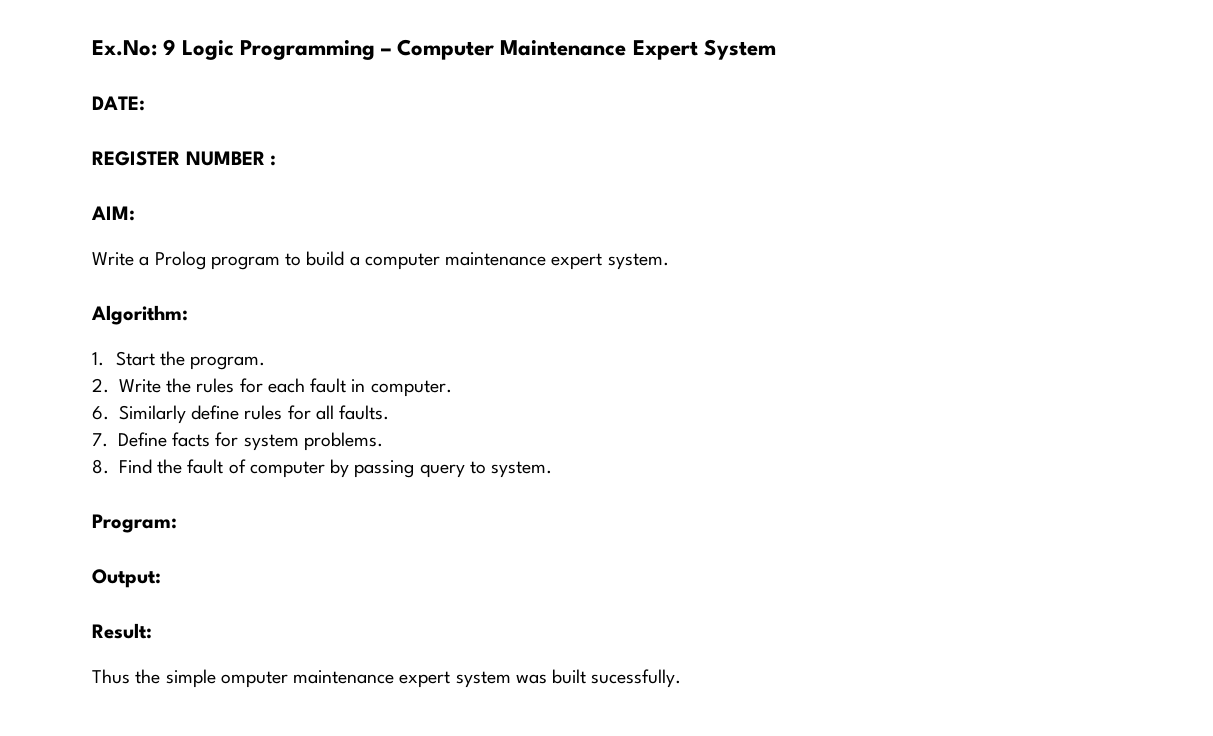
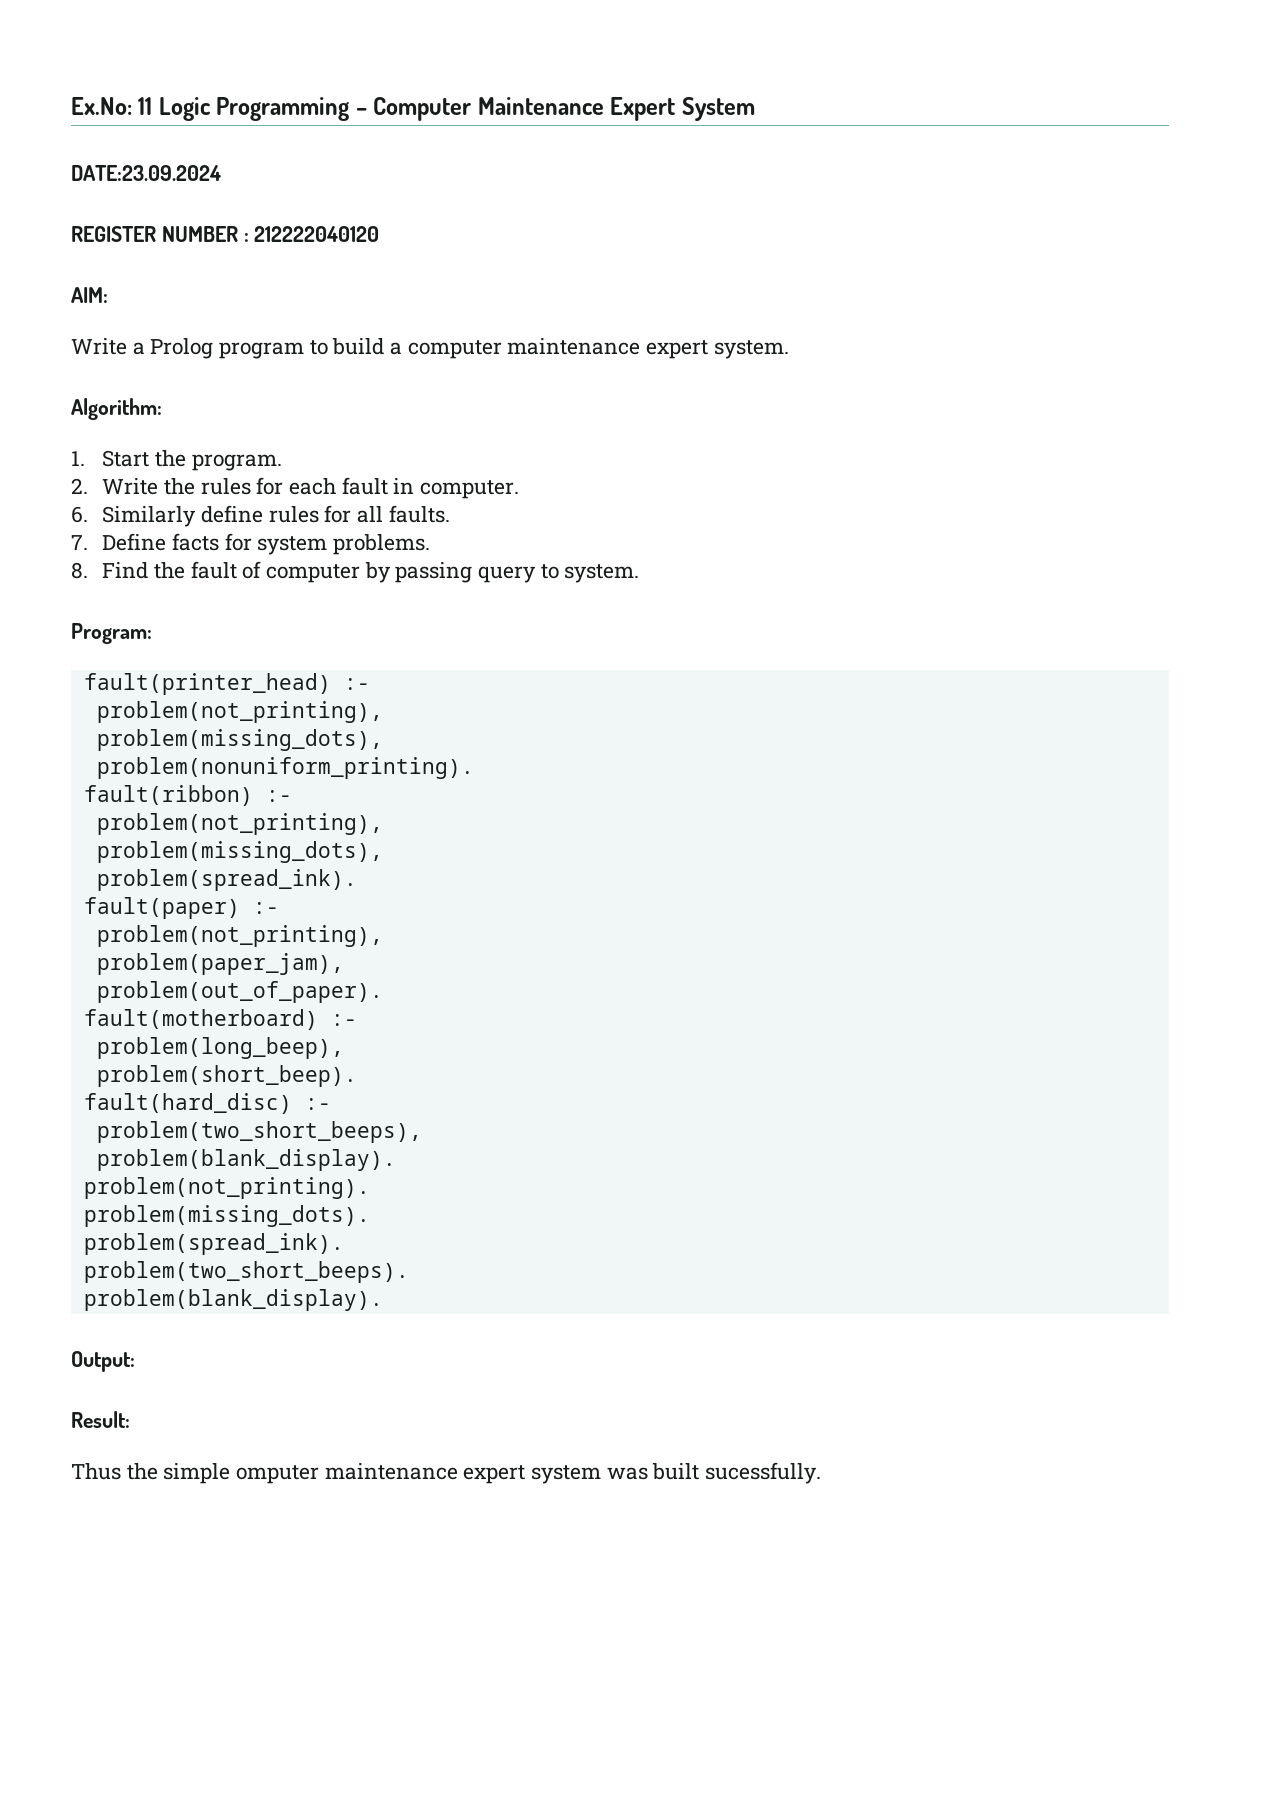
- Ex.No: 9 Logic Programming – Computer Maintenance Expert System
+ Ex.No: 11 Logic Programming – Computer Maintenance Expert System
- DATE:
+ DATE:23.09.2024
- REGISTER NUMBER :
+ REGISTER NUMBER : 212222040120
+ fault(printer_head) :-
+ problem(not_printing),
+ problem(missing_dots),
+ problem(nonuniform_printing).
+ fault(ribbon) :-
+ problem(not_printing),
+ problem(missing_dots),
+ problem(spread_ink).
+ fault(paper) :-
+ problem(not_printing),
+ problem(paper_jam),
+ problem(out_of_paper).
+ fault(motherboard) :-
+ problem(long_beep),
+ problem(short_beep).
+ fault(hard_disc) :-
+ problem(two_short_beeps),
+ problem(blank_display).
+ problem(not_printing).
+ problem(missing_dots).
+ problem(spread_ink).
+ problem(two_short_beeps).
+ problem(blank_display).

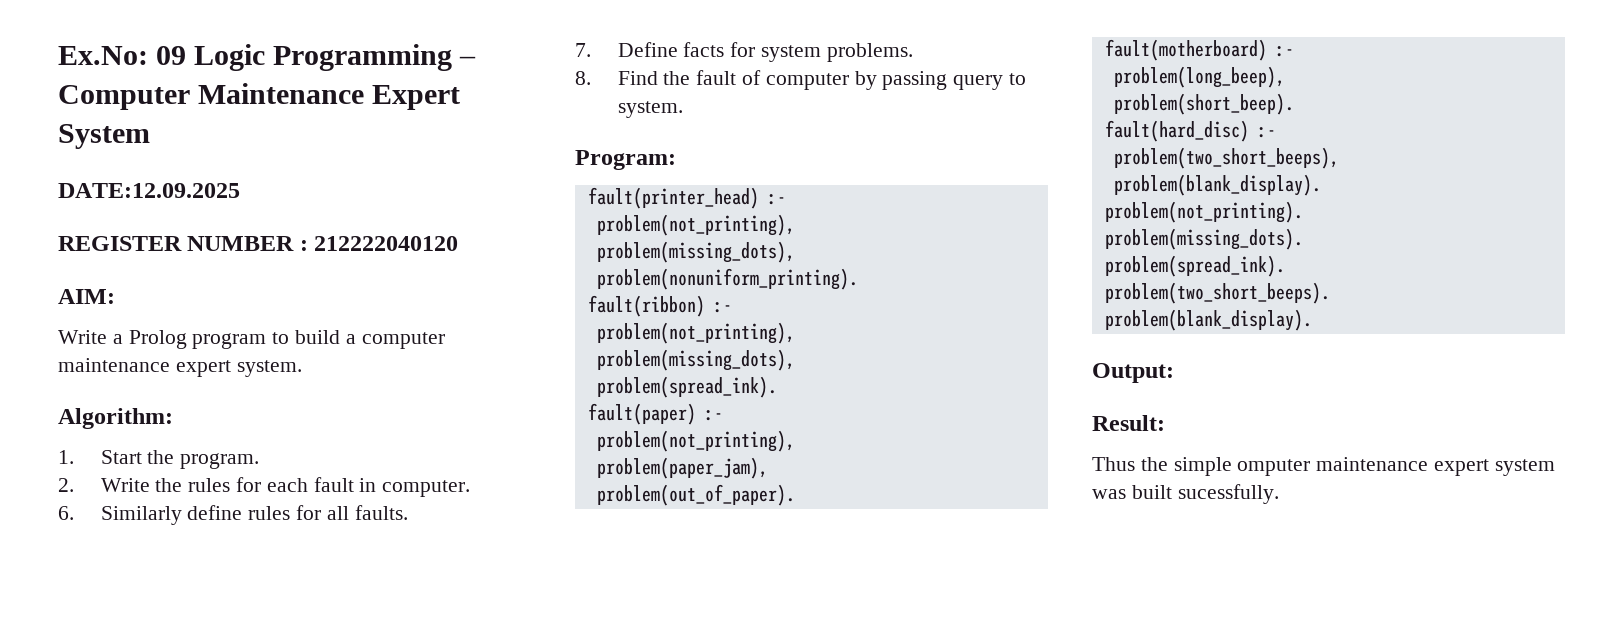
- Ex.No: 11 Logic Programming – Computer Maintenance Expert System
+ Ex.No: 09 Logic Programming – Computer Maintenance Expert System
- DATE:23.09.2024
+ DATE:12.09.2025

